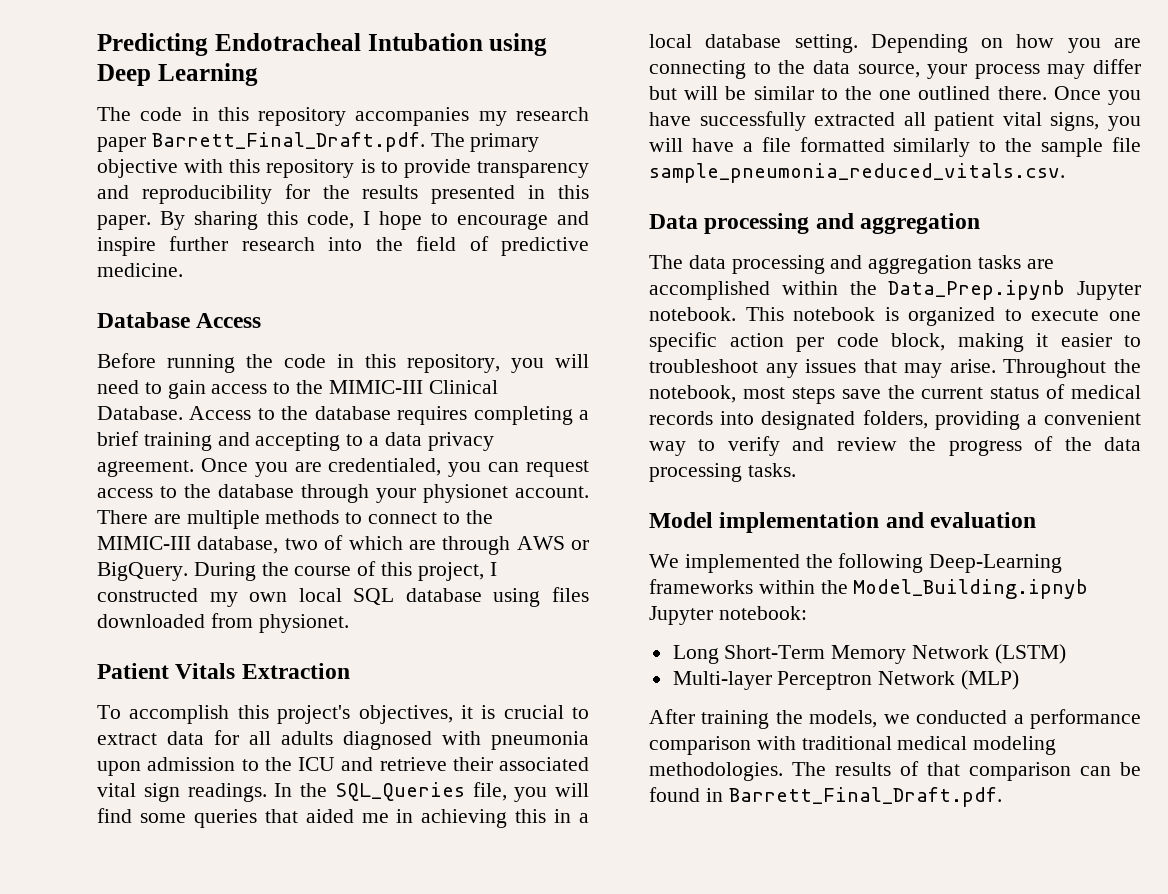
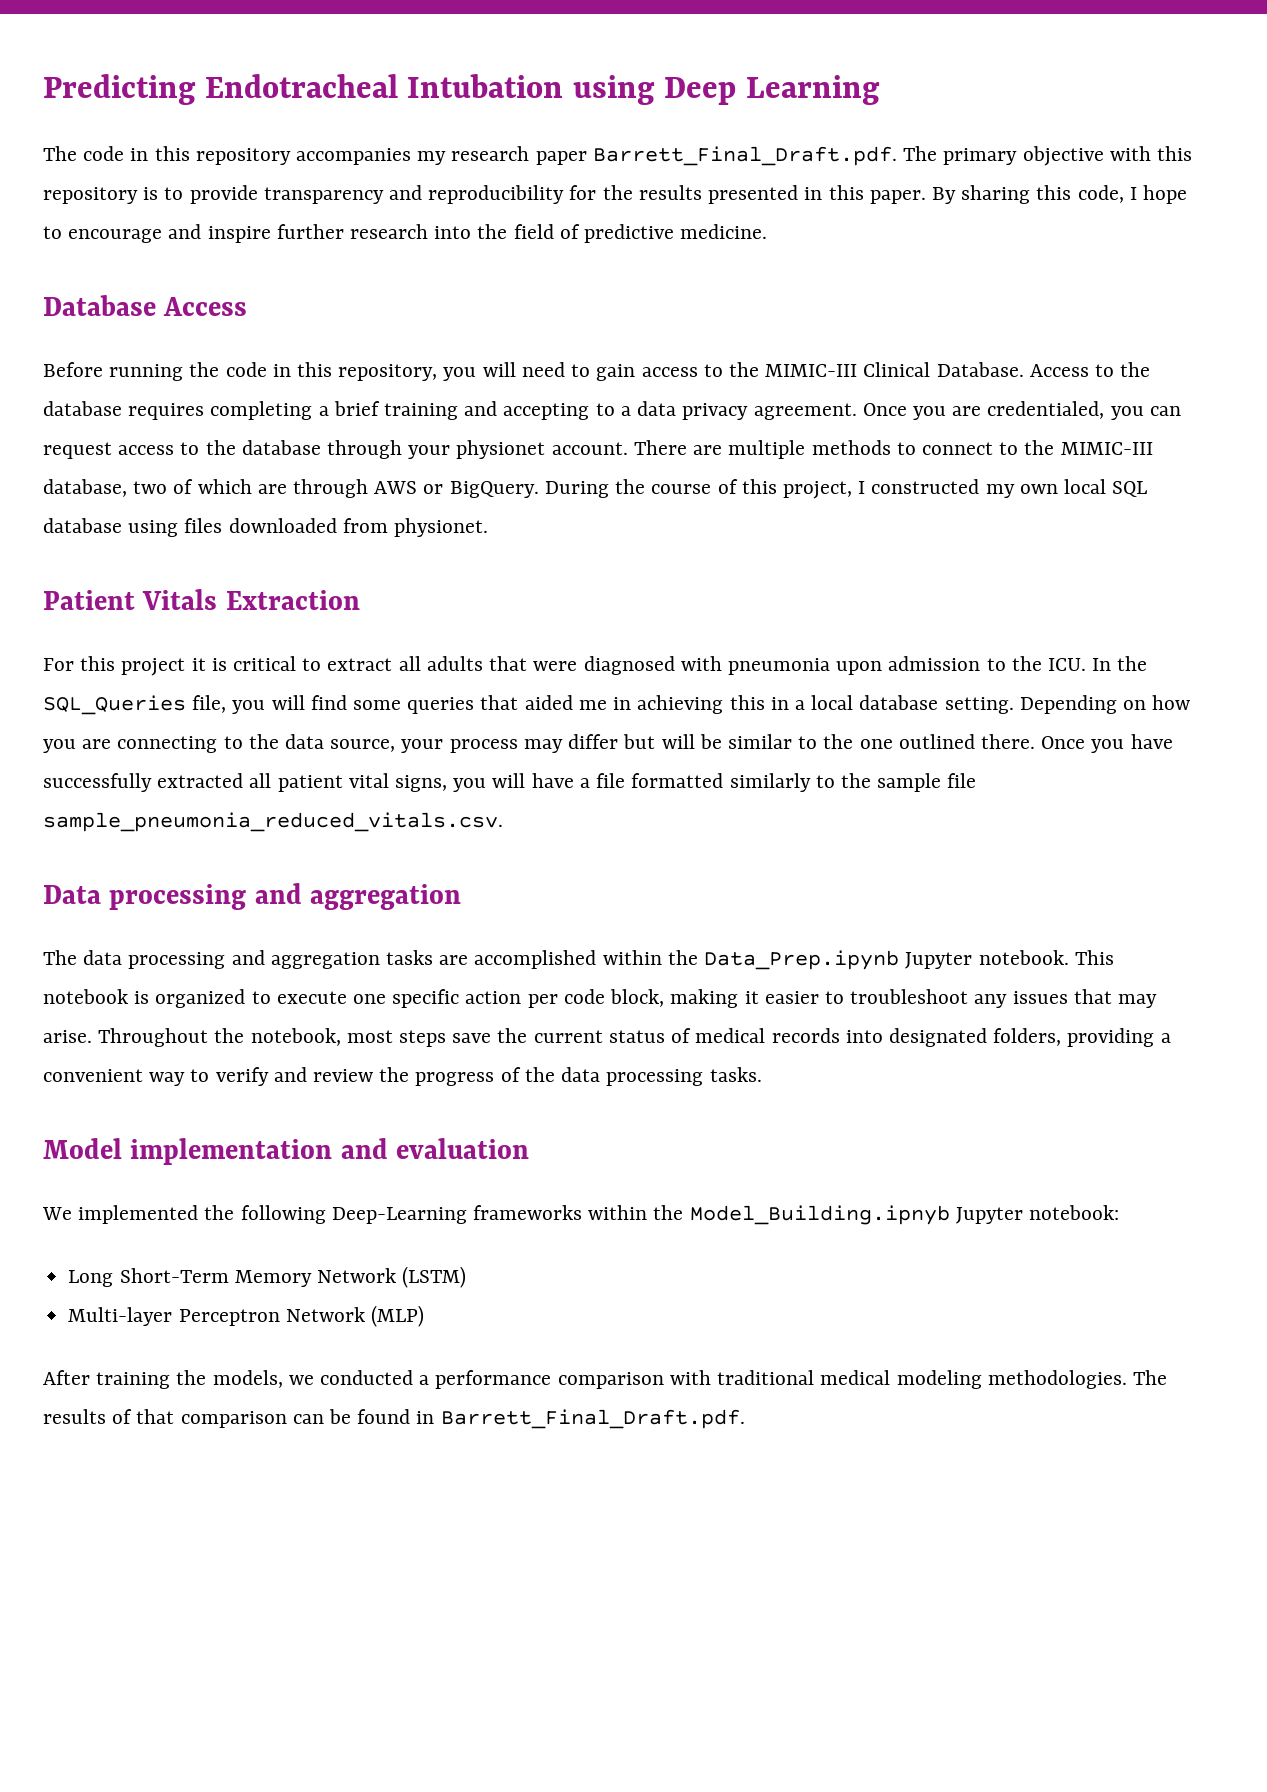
- To accomplish this project's objectives, it is crucial to extract data for all adults diagnosed with pneumonia upon admission to the ICU and retrieve their associated vital sign readings. In the SQL_Queries file, you will find some queries that aided me in achieving this in a local database setting.
+ For this project it is critical to extract all adults that were diagnosed with pneumonia upon admission to the ICU. In the SQL_Queries file, you will find some queries that aided me in achieving this in a local database setting.

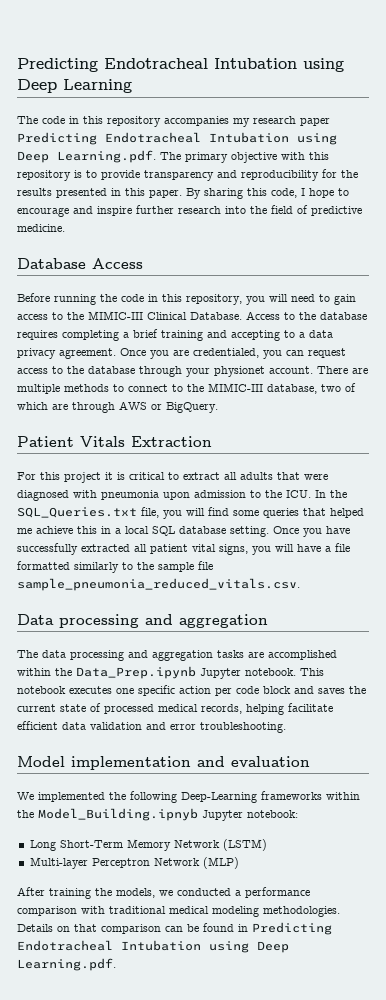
- The code in this repository accompanies my research paper Barrett_Final_Draft.pdf. The primary objective with this repository is to provide transparency and reproducibility for the results presented in this paper.
+ The code in this repository accompanies my research paper Predicting Endotracheal Intubation using Deep Learning.pdf. The primary objective with this repository is to provide transparency and reproducibility for the results presented in this paper.
- During the course of this project, I constructed my own local SQL database using files downloaded from physionet.
- For this project it is critical to extract all adults that were diagnosed with pneumonia upon admission to the ICU. In the SQL_Queries file, you will find some queries that aided me in achieving this in a local database setting.
+ For this project it is critical to extract all adults that were diagnosed with pneumonia upon admission to the ICU. In the SQL_Queries.txt file, you will find some queries that helped me achieve this in a local SQL database setting.
- Depending on how you are connecting to the data source, your process may differ but will be similar to the one outlined there.
- This notebook is organized to execute one specific action per code block, making it easier to troubleshoot any issues that may arise. Throughout the notebook, most steps save the current status of medical records into designated folders, providing a convenient way to verify and review the progress of the data processing tasks.
+ This notebook executes one specific action per code block and saves the current state of processed medical records, helping facilitate efficient data validation and error troubleshooting.
- The results of that comparison can be found in Barrett_Final_Draft.pdf.
+ Details on that comparison can be found in Predicting Endotracheal Intubation using Deep Learning.pdf.

